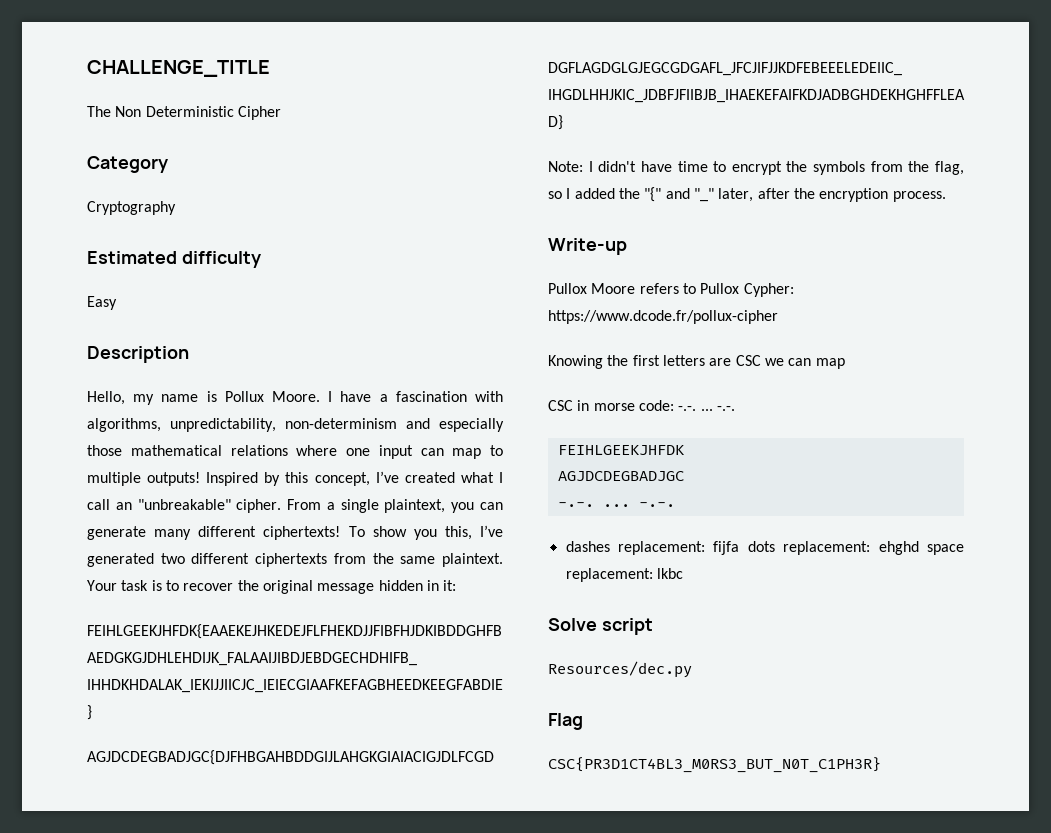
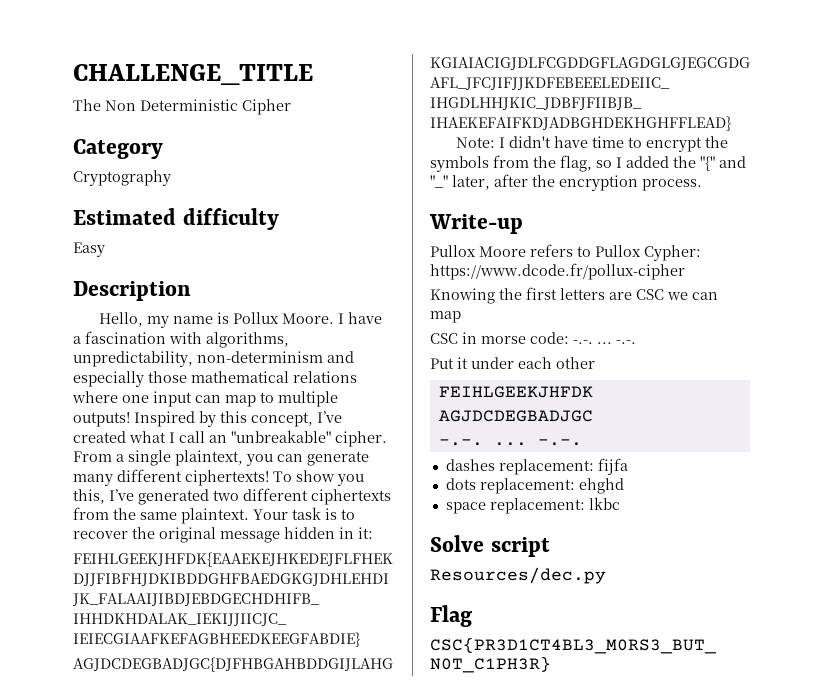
+ Put it under each other
- dashes replacement: fijfa dots replacement: ehghd space replacement: lkbc
+ dashes replacement: fijfa
+ dots replacement: ehghd
+ space replacement: lkbc

